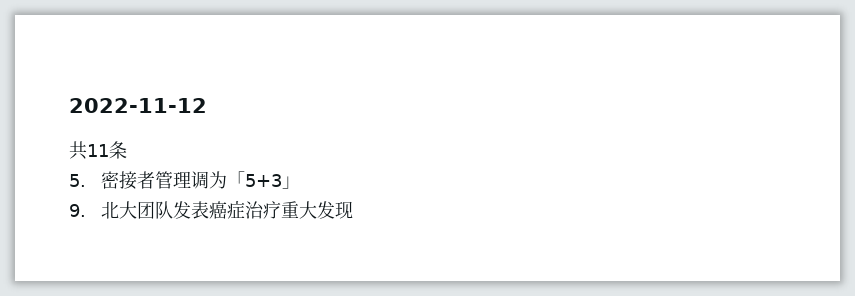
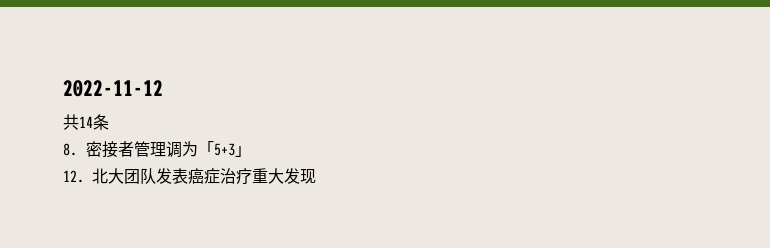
- 共11条
+ 共14条
- 5.密接者管理调为「5+3」
+ 8.密接者管理调为「5+3」
- 9.北大团队发表癌症治疗重大发现
+ 12.北大团队发表癌症治疗重大发现

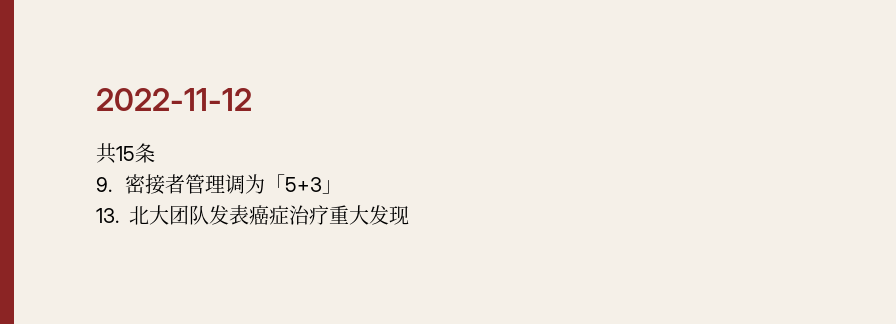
- 共14条
+ 共15条
- 8.密接者管理调为「5+3」
+ 9.密接者管理调为「5+3」
- 12.北大团队发表癌症治疗重大发现
+ 13.北大团队发表癌症治疗重大发现

